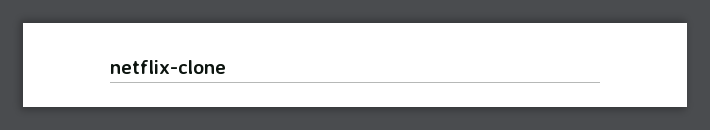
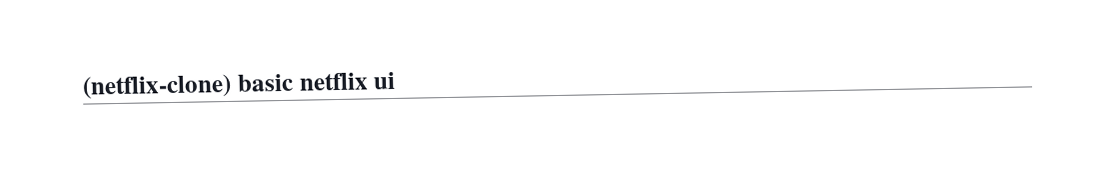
- netflix-clone
+ (netflix-clone) basic netflix ui

